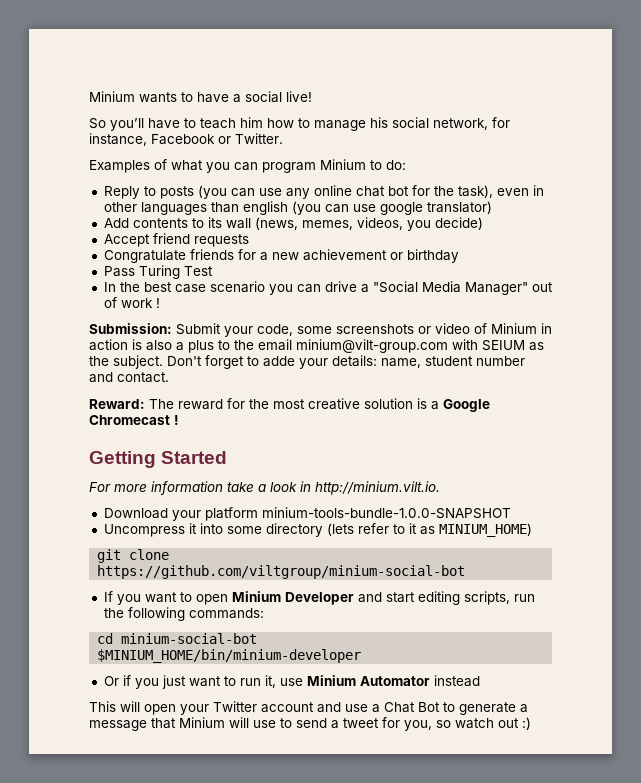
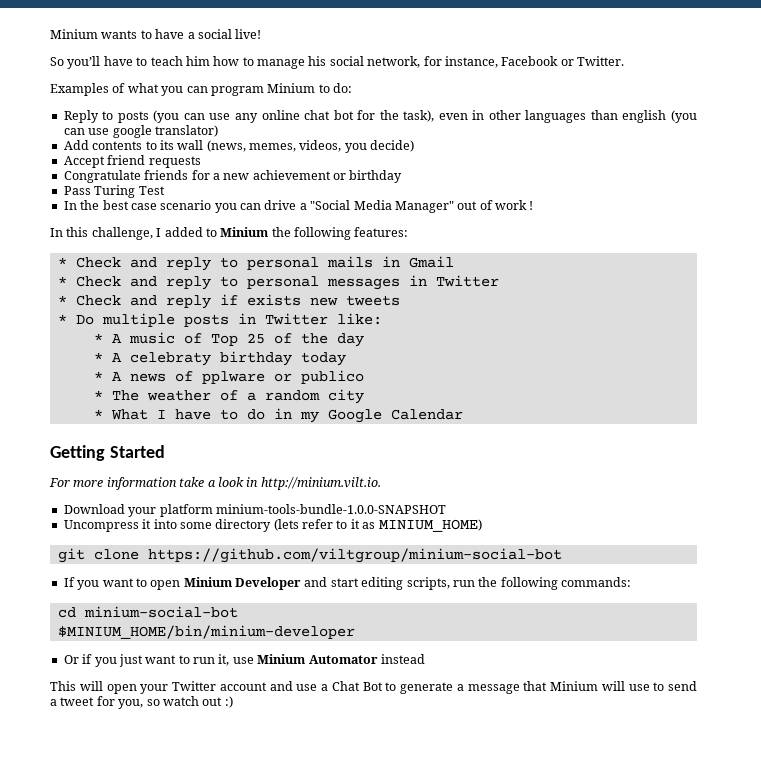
- Submission: Submit your code, some screenshots or video of Minium in action is also a plus to the email minium@vilt-group.com with SEIUM as the subject. Don't forget to adde your details: name, student number and contact.
- Reward: The reward for the most creative solution is a Google Chromecast !
+ In this challenge, I added to Minium the following features:
+ * Check and reply to personal mails in Gmail
+ * Check and reply to personal messages in Twitter
+ * Check and reply if exists new tweets
+ * Do multiple posts in Twitter like:
+ * A music of Top 25 of the day
+ * A celebraty birthday today
+ * A news of pplware or publico
+ * The weather of a random city
+ * What I have to do in my Google Calendar

